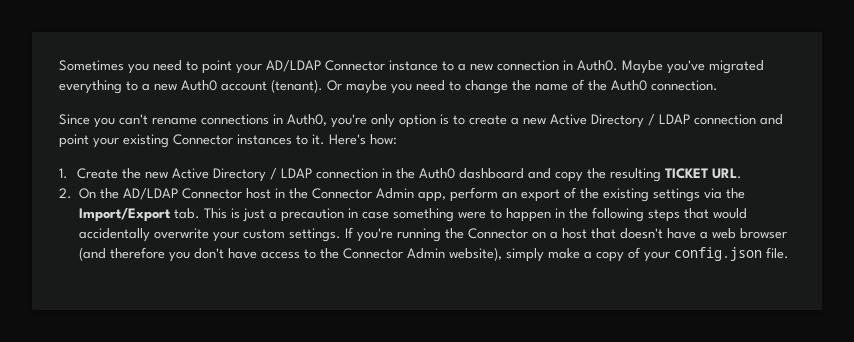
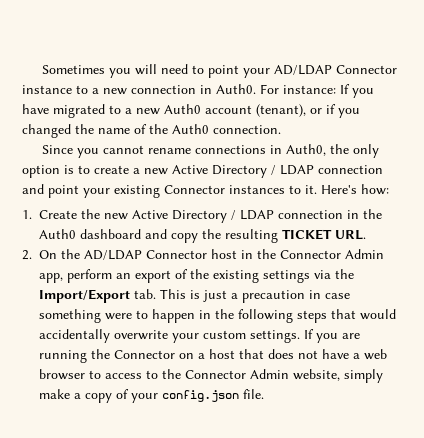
- Sometimes you need to point your AD/LDAP Connector instance to a new connection in Auth0.
+ Sometimes you will need to point your AD/LDAP Connector instance to a new connection in Auth0.
- Maybe you've migrated everything to a new Auth0 account (tenant). Or maybe you need to change the name of the Auth0 connection.
+ For instance: If you have migrated to a new Auth0 account (tenant), or if you changed the name of the Auth0 connection.
- Since you can't rename connections in Auth0, you're only option is to create a new Active Directory / LDAP connection and point your existing Connector instances to it.
+ Since you cannot rename connections in Auth0, the only option is to create a new Active Directory / LDAP connection and point your existing Connector instances to it.
- If you're running the Connector on a host that doesn't have a web browser (and therefore you don't have access to the Connector Admin website), simply make a copy of your config.json file.
+ If you are running the Connector on a host that does not have a web browser to access to the Connector Admin website, simply make a copy of your config.json file.

